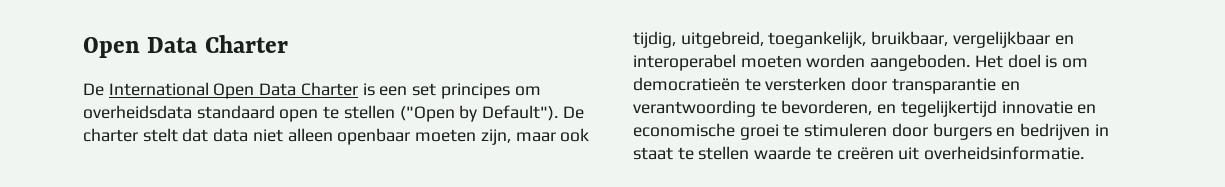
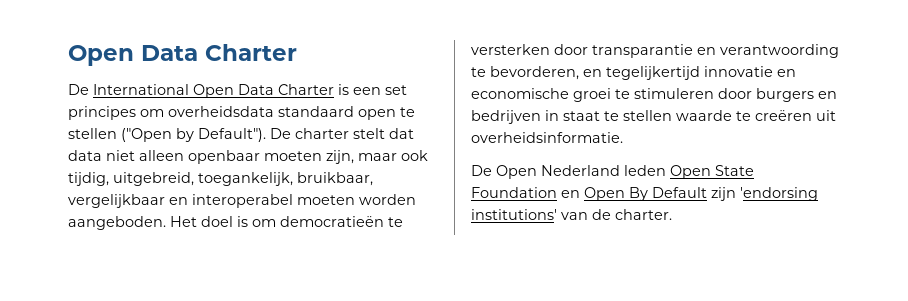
+ De Open Nederland leden Open State Foundation en Open By Default zijn 'endorsing institutions' van de charter.

